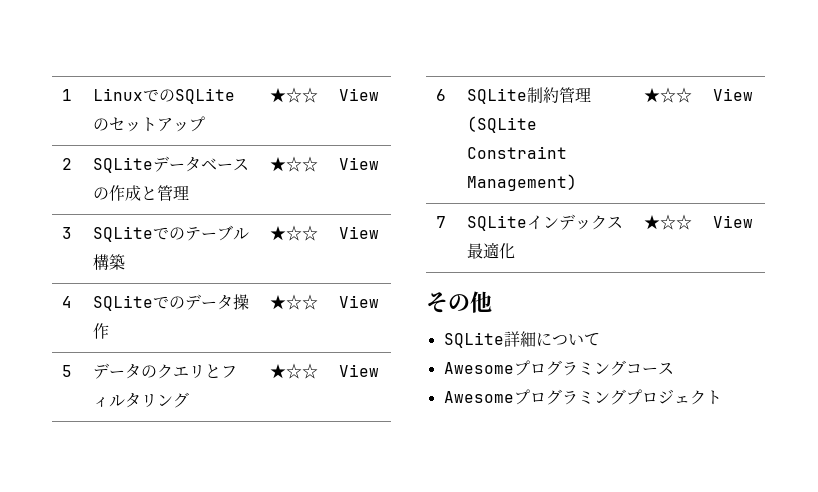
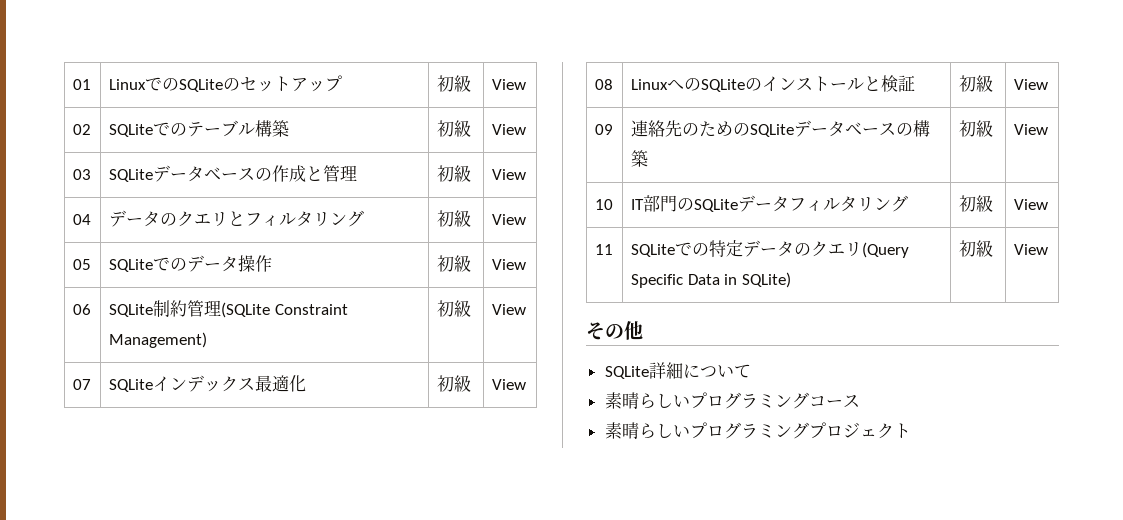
- 1 | LinuxでのSQLiteのセットアップ | ★☆☆ | View
- 2 | SQLiteデータベースの作成と管理 | ★☆☆ | View
- 3 | SQLiteでのテーブル構築 | ★☆☆ | View
- 4 | SQLiteでのデータ操作 | ★☆☆ | View
- 5 | データのクエリとフィルタリング | ★☆☆ | View
- 6 | SQLite制約管理(SQLite Constraint Management) | ★☆☆ | View
- 7 | SQLiteインデックス最適化 | ★☆☆ | View
+ 01 | LinuxでのSQLiteのセットアップ | 初級 | View
+ 02 | SQLiteでのテーブル構築 | 初級 | View
+ 03 | SQLiteデータベースの作成と管理 | 初級 | View
+ 04 | データのクエリとフィルタリング | 初級 | View
+ 05 | SQLiteでのデータ操作 | 初級 | View
+ 06 | SQLite制約管理(SQLite Constraint Management) | 初級 | View
+ 07 | SQLiteインデックス最適化 | 初級 | View
+ 08 | LinuxへのSQLiteのインストールと検証 | 初級 | View
+ 09 | 連絡先のためのSQLiteデータベースの構築 | 初級 | View
+ 10 | IT部門のSQLiteデータフィルタリング | 初級 | View
+ 11 | SQLiteでの特定データのクエリ(Query Specific Data in SQLite) | 初級 | View
- Awesomeプログラミングコース
+ 素晴らしいプログラミングコース
- Awesomeプログラミングプロジェクト
+ 素晴らしいプログラミングプロジェクト

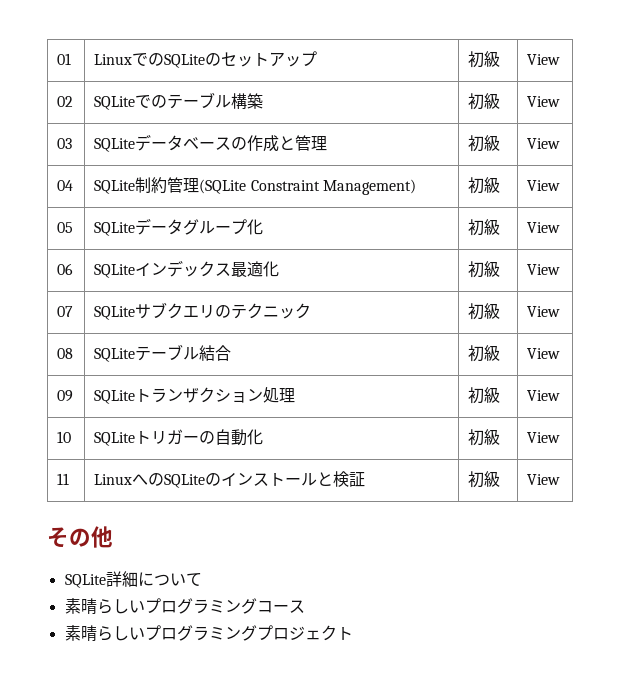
- 04 | データのクエリとフィルタリング | 初級 | View
- 05 | SQLiteでのデータ操作 | 初級 | View
- 06 | SQLite制約管理(SQLite Constraint Management) | 初級 | View
+ 04 | SQLite制約管理(SQLite Constraint Management) | 初級 | View
- 07 | SQLiteインデックス最適化 | 初級 | View
+ 05 | SQLiteデータグループ化 | 初級 | View
+ 06 | SQLiteインデックス最適化 | 初級 | View
- 08 | LinuxへのSQLiteのインストールと検証 | 初級 | View
+ 07 | SQLiteサブクエリのテクニック | 初級 | View
+ 08 | SQLiteテーブル結合 | 初級 | View
+ 09 | SQLiteトランザクション処理 | 初級 | View
+ 10 | SQLiteトリガーの自動化 | 初級 | View
+ 11 | LinuxへのSQLiteのインストールと検証 | 初級 | View
- 09 | 連絡先のためのSQLiteデータベースの構築 | 初級 | View
- 10 | IT部門のSQLiteデータフィルタリング | 初級 | View
- 11 | SQLiteでの特定データのクエリ(Query Specific Data in SQLite) | 初級 | View

